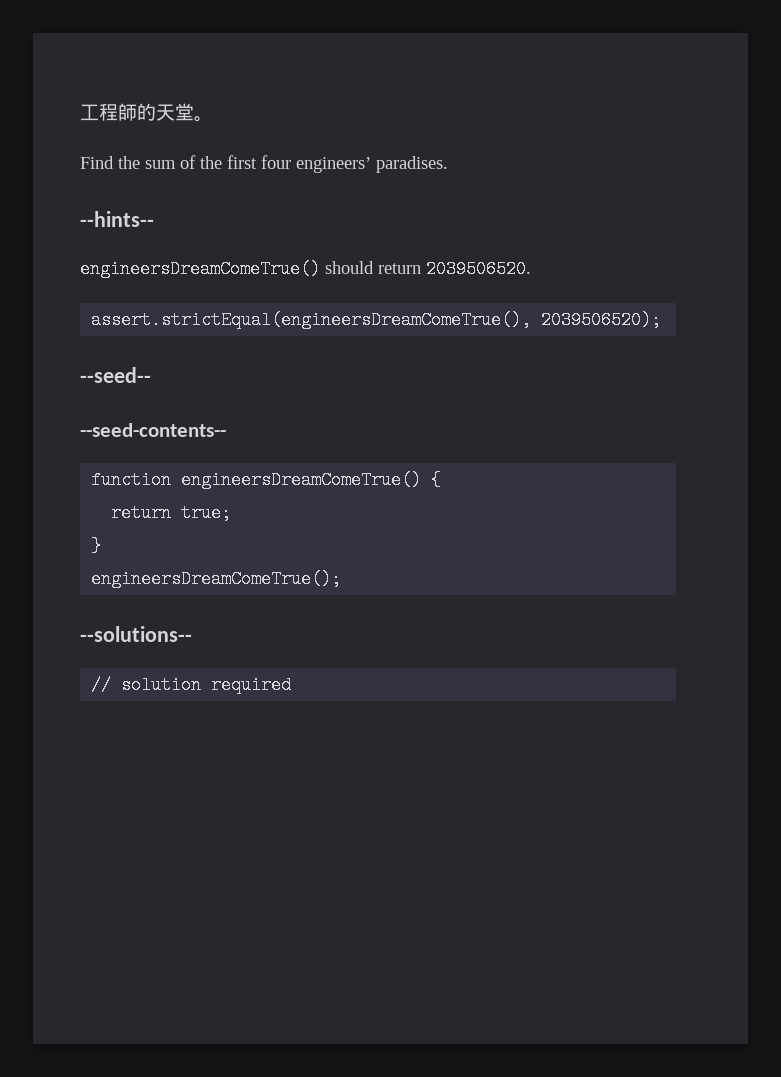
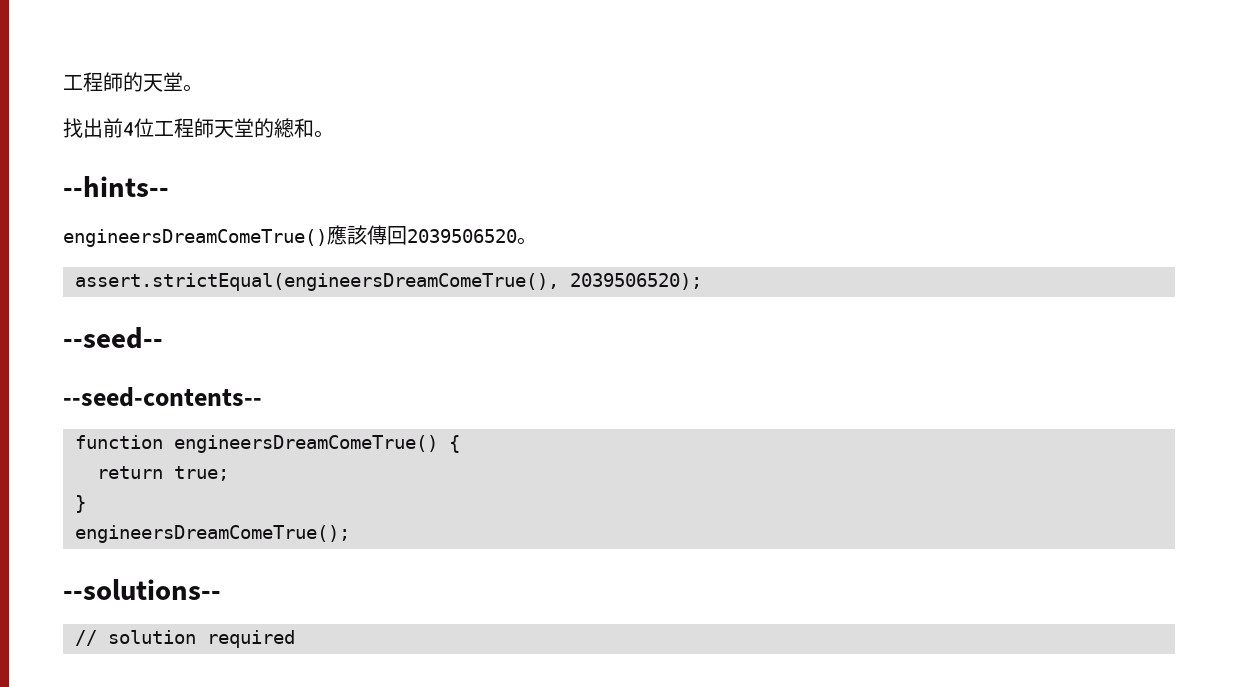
- Find the sum of the first four engineers’ paradises.
+ 找出前4位工程師天堂的總和。
- engineersDreamComeTrue() should return 2039506520.
+ engineersDreamComeTrue()應該傳回2039506520。

